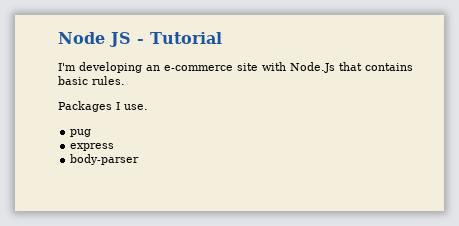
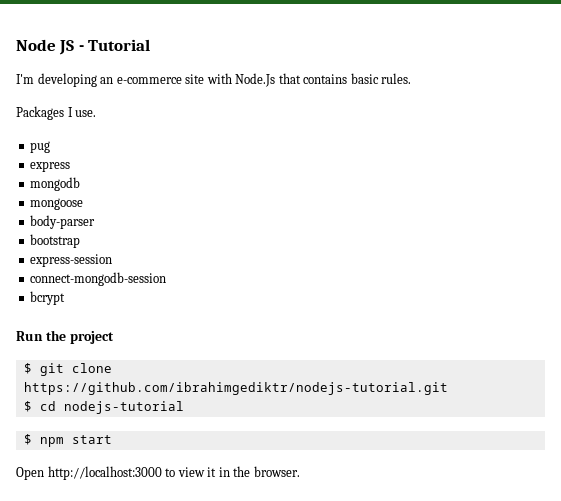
+ mongodb
+ mongoose
+ bootstrap
+ express-session
+ connect-mongodb-session
+ bcrypt
+ Run the project
+ $ git clone https://github.com/ibrahimgediktr/nodejs-tutorial.git
+ $ cd nodejs-tutorial
+ $ npm start
+ Open http://localhost:3000 to view it in the browser.

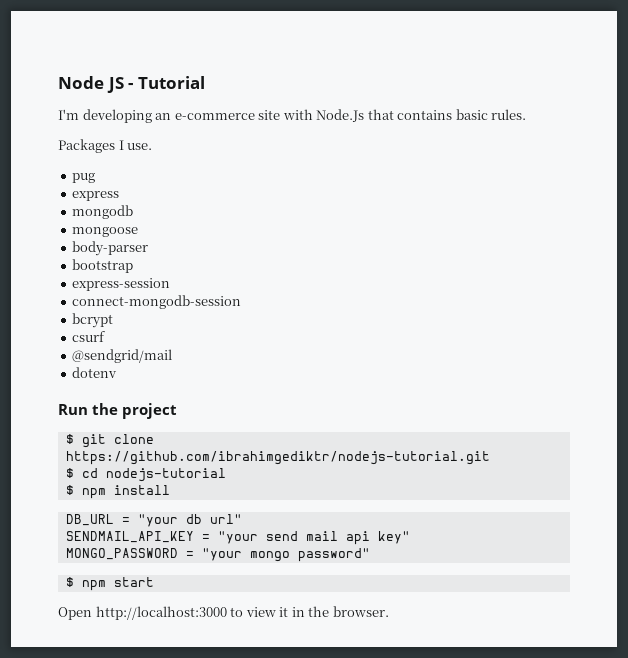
+ csurf
+ @sendgrid/mail
+ dotenv
+ $ npm install
+ DB_URL = "your db url"
+ SENDMAIL_API_KEY = "your send mail api key"
+ MONGO_PASSWORD = "your mongo password"

